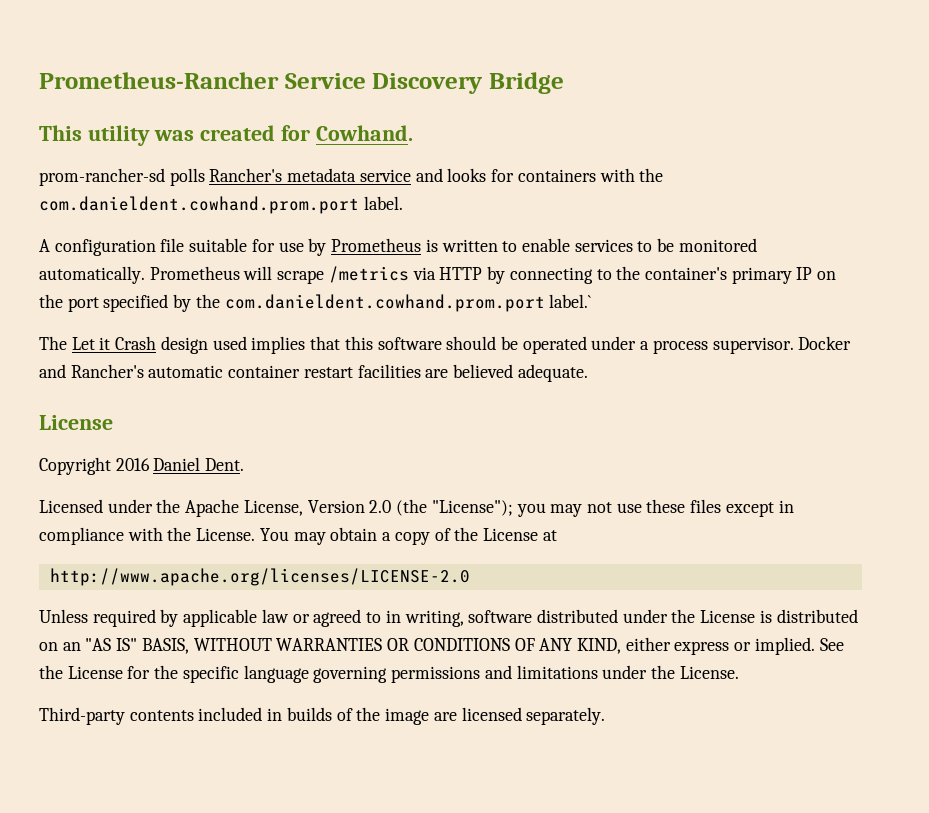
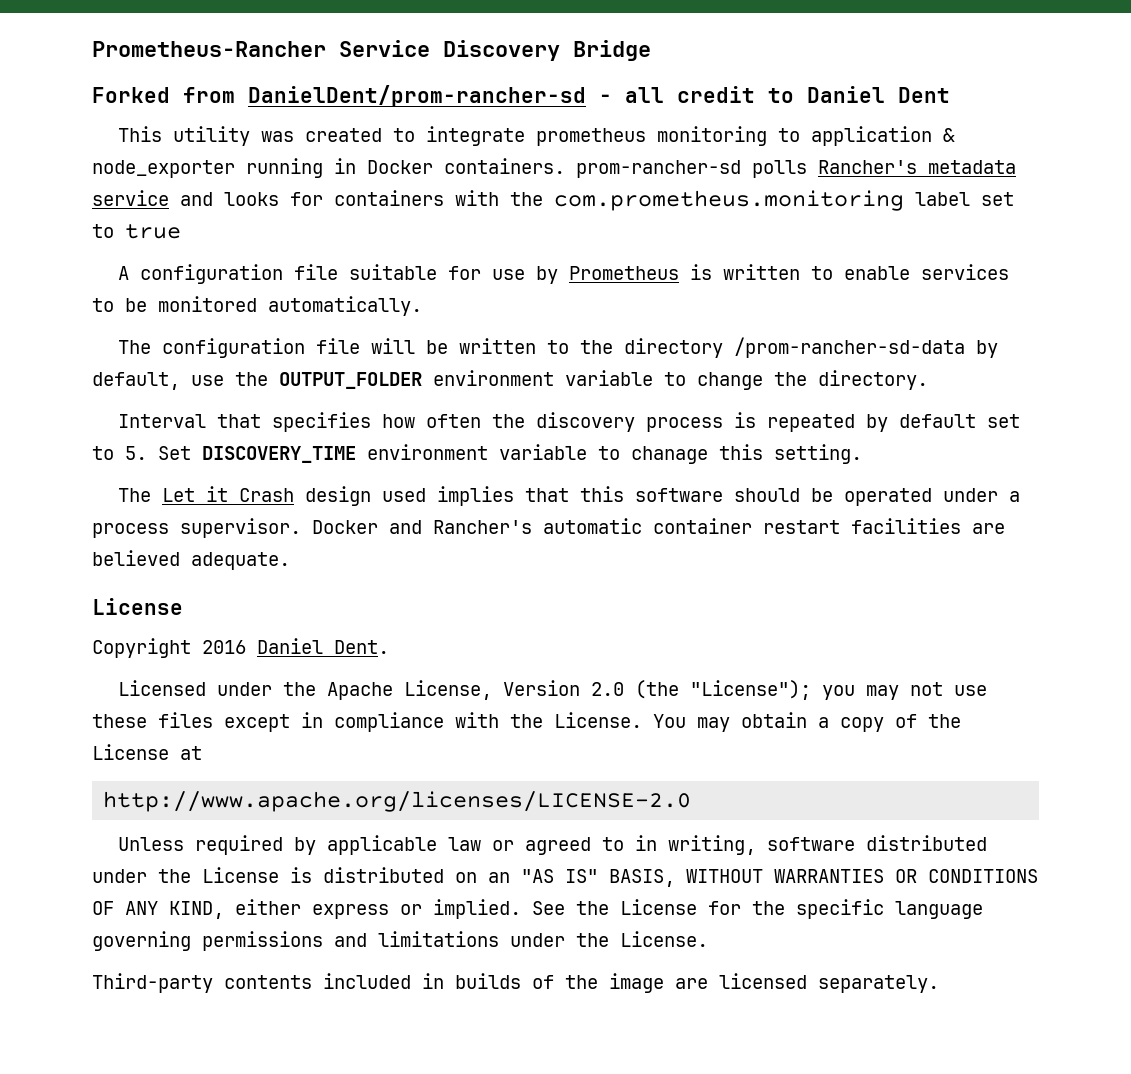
- This utility was created for Cowhand.
- prom-rancher-sd polls Rancher's metadata service and looks for containers with the com.danieldent.cowhand.prom.port label.
+ Forked from DanielDent/prom-rancher-sd - all credit to Daniel Dent
+ This utility was created to integrate prometheus monitoring to application & node_exporter running in Docker containers. prom-rancher-sd polls Rancher's metadata service and looks for containers with the com.prometheus.monitoring label set to true
- A configuration file suitable for use by Prometheus is written to enable services to be monitored automatically. Prometheus will scrape /metrics via HTTP by connecting to the container's primary IP on the port specified by the com.danieldent.cowhand.prom.port label.`
+ A configuration file suitable for use by Prometheus is written to enable services to be monitored automatically.
+ The configuration file will be written to the directory /prom-rancher-sd-data by default, use the OUTPUT_FOLDER environment variable to change the directory.
+ Interval that specifies how often the discovery process is repeated by default set to 5. Set DISCOVERY_TIME environment variable to chanage this setting.

